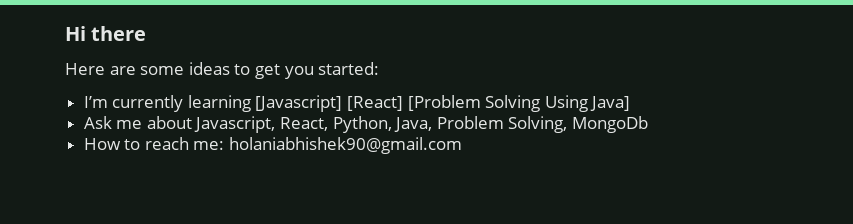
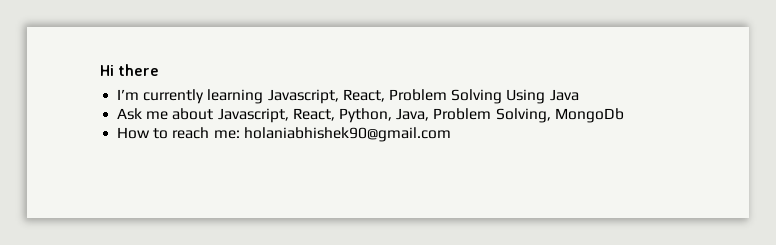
- Here are some ideas to get you started:
- I’m currently learning [Javascript] [React] [Problem Solving Using Java]
+ I’m currently learning Javascript, React, Problem Solving Using Java

